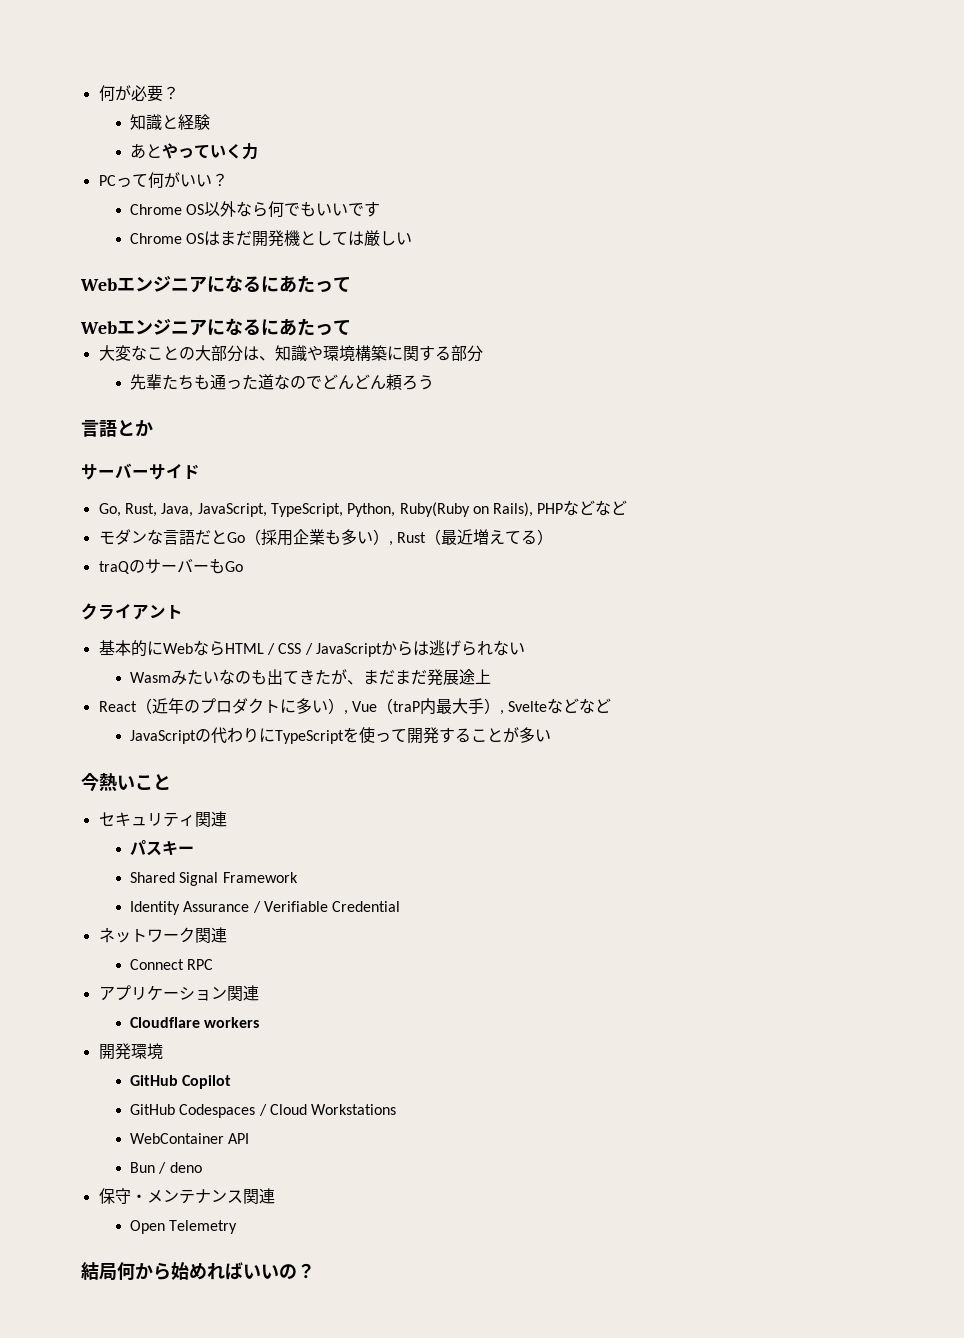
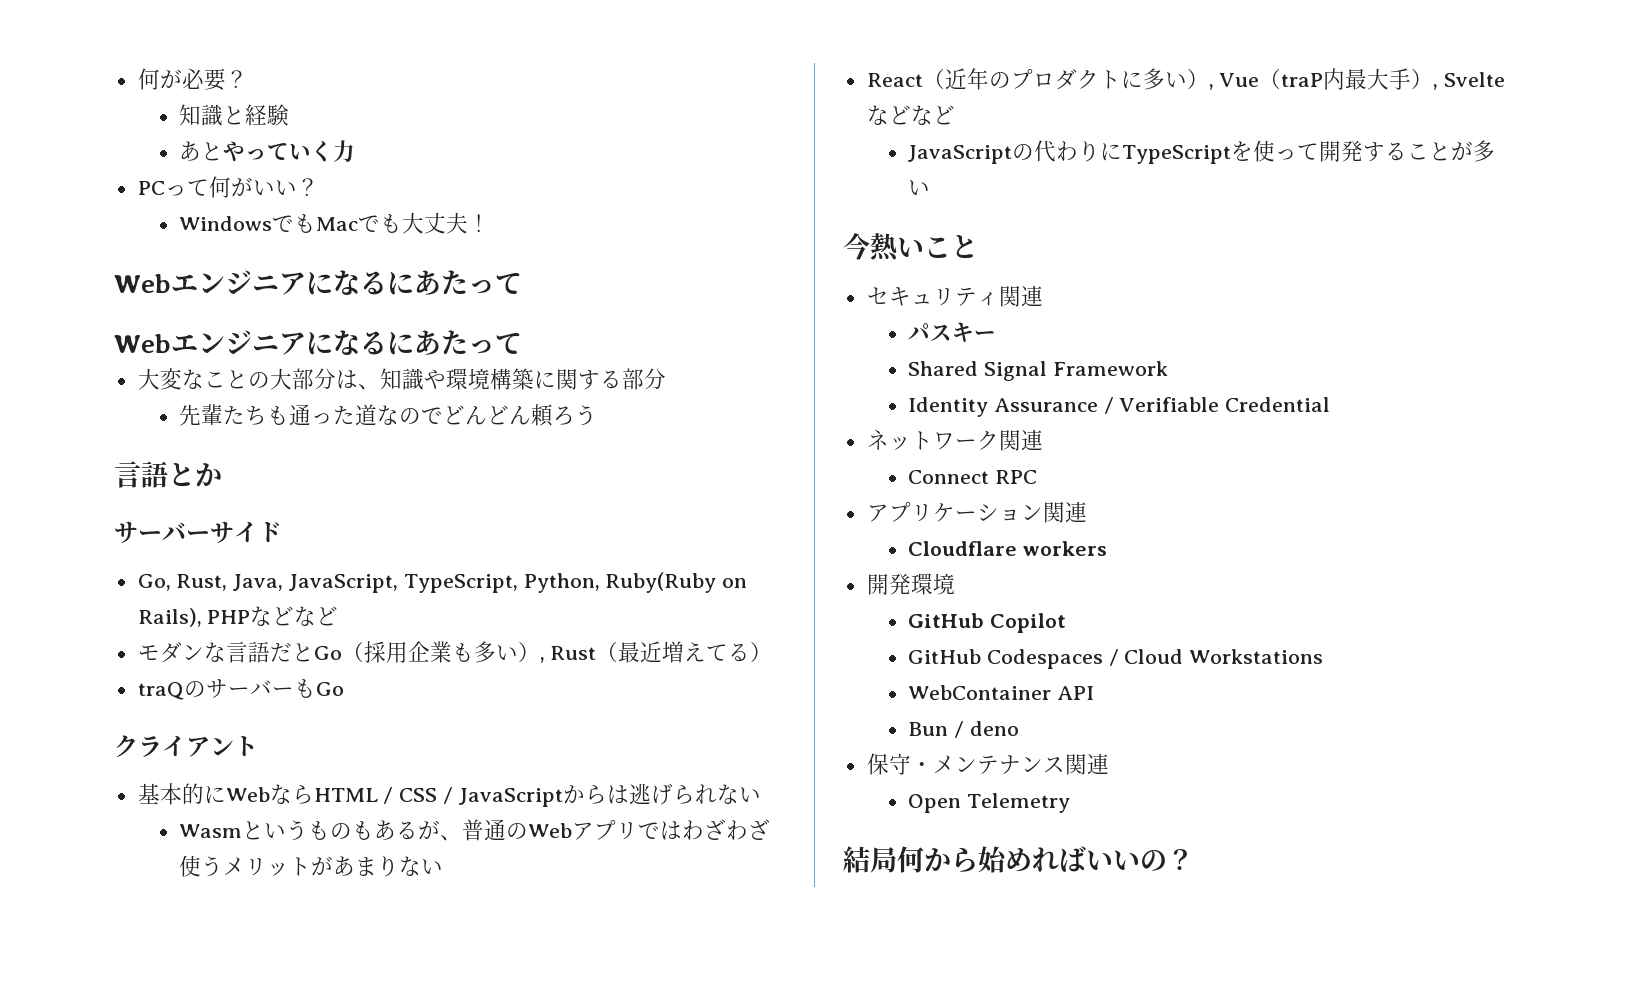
- Chrome OS以外なら何でもいいです
- Chrome OSはまだ開発機としては厳しい
+ WindowsでもMacでも大丈夫！
- Wasmみたいなのも出てきたが、まだまだ発展途上
+ Wasmというものもあるが、普通のWebアプリではわざわざ使うメリットがあまりない

